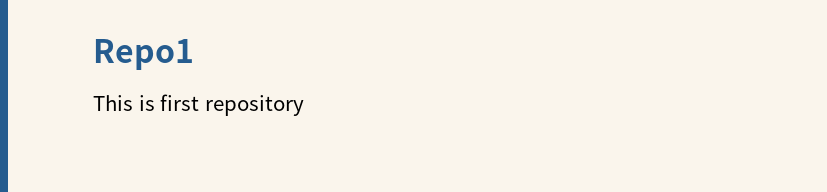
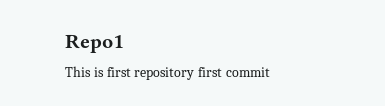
- This is first repository
+ This is first repository first commit

